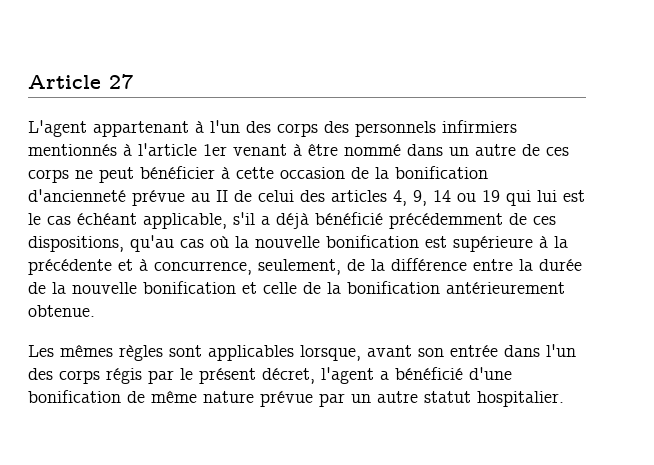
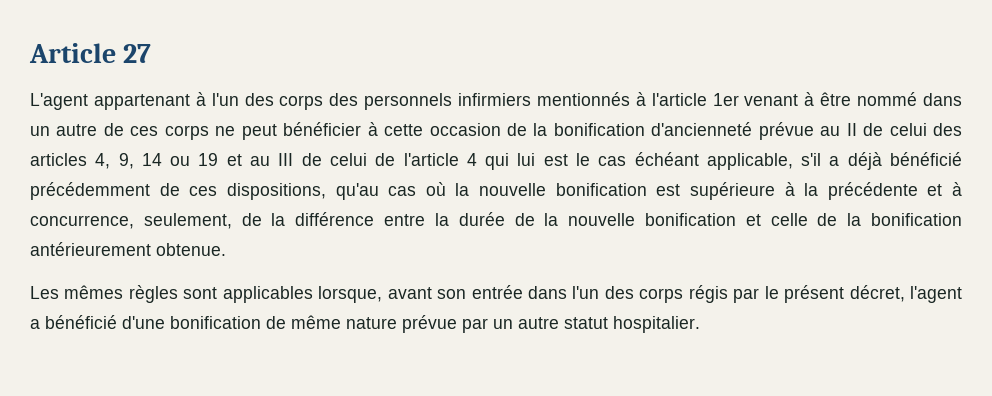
- L'agent appartenant à l'un des corps des personnels infirmiers mentionnés à l'article 1er venant à être nommé dans un autre de ces corps ne peut bénéficier à cette occasion de la bonification d'ancienneté prévue au II de celui des articles 4, 9, 14 ou 19 qui lui est le cas échéant applicable, s'il a déjà bénéficié précédemment de ces dispositions, qu'au cas où la nouvelle bonification est supérieure à la précédente et à concurrence, seulement, de la différence entre la durée de la nouvelle bonification et celle de la bonification antérieurement obtenue.
+ L'agent appartenant à l'un des corps des personnels infirmiers mentionnés à l'article 1er venant à être nommé dans un autre de ces corps ne peut bénéficier à cette occasion de la bonification d'ancienneté prévue au II de celui des articles 4, 9, 14 ou 19 et au III de celui de l'article 4 qui lui est le cas échéant applicable, s'il a déjà bénéficié précédemment de ces dispositions, qu'au cas où la nouvelle bonification est supérieure à la précédente et à concurrence, seulement, de la différence entre la durée de la nouvelle bonification et celle de la bonification antérieurement obtenue.

